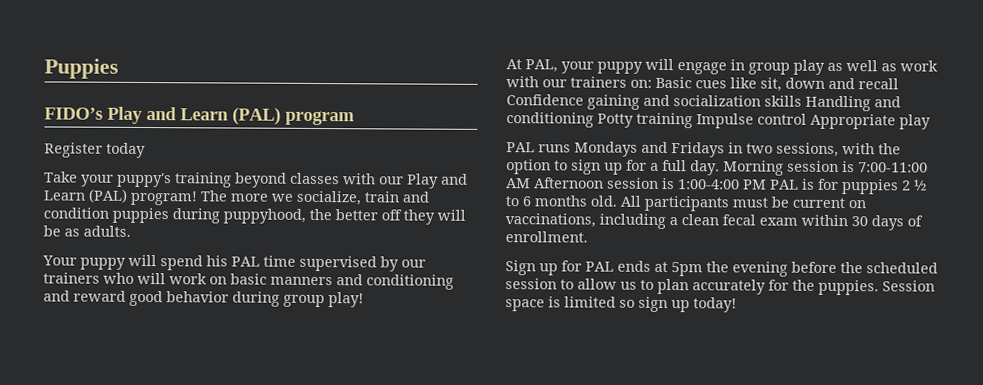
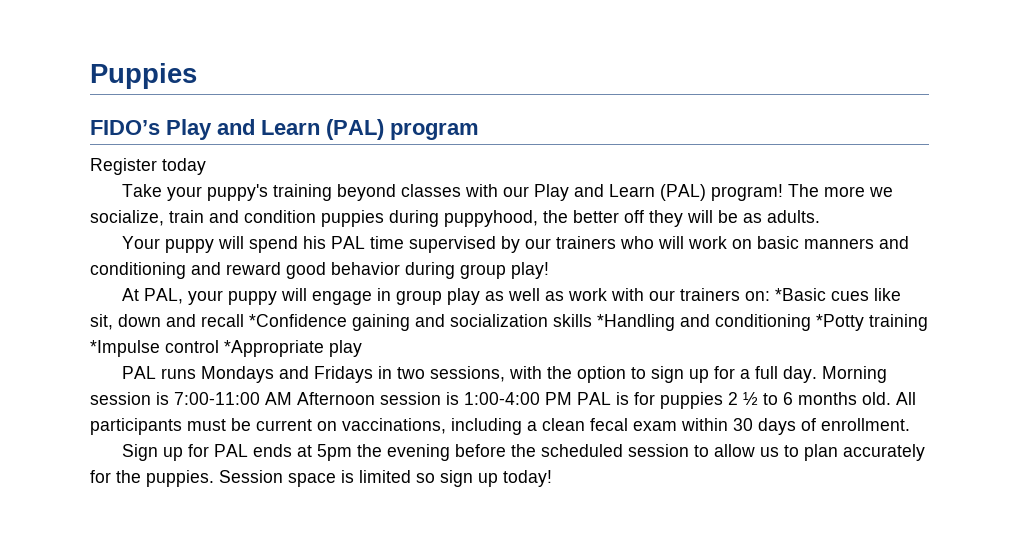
- At PAL, your puppy will engage in group play as well as work with our trainers on: Basic cues like sit, down and recall Confidence gaining and socialization skills Handling and conditioning Potty training Impulse control Appropriate play
+ At PAL, your puppy will engage in group play as well as work with our trainers on: *Basic cues like sit, down and recall *Confidence gaining and socialization skills *Handling and conditioning *Potty training *Impulse control *Appropriate play

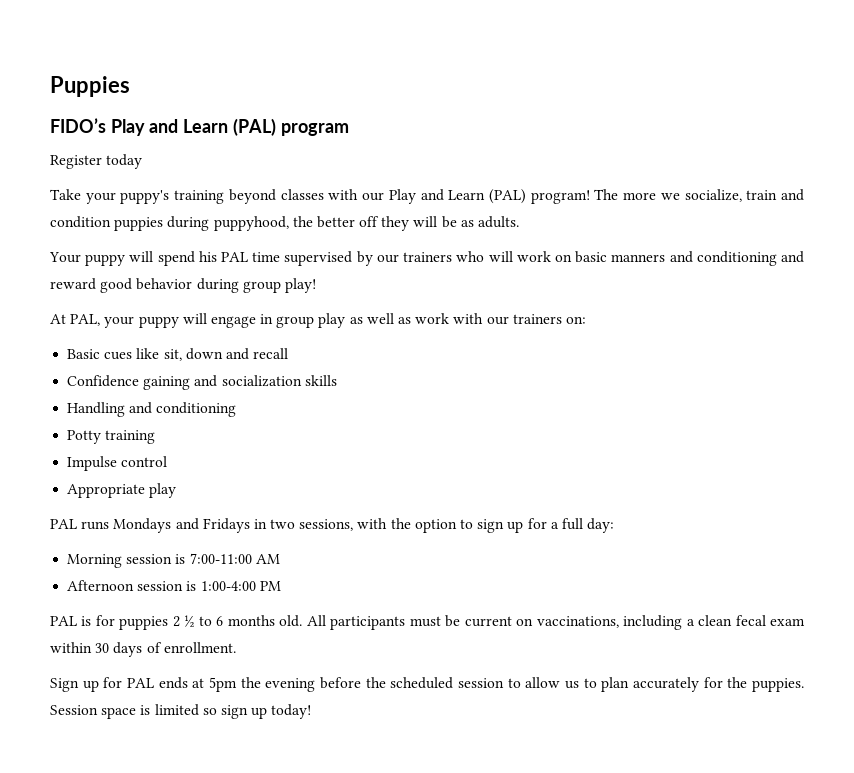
- At PAL, your puppy will engage in group play as well as work with our trainers on: *Basic cues like sit, down and recall *Confidence gaining and socialization skills *Handling and conditioning *Potty training *Impulse control *Appropriate play
+ At PAL, your puppy will engage in group play as well as work with our trainers on:
+ Basic cues like sit, down and recall
+ Confidence gaining and socialization skills
+ Handling and conditioning
+ Potty training
+ Impulse control
+ Appropriate play
- PAL runs Mondays and Fridays in two sessions, with the option to sign up for a full day. Morning session is 7:00-11:00 AM Afternoon session is 1:00-4:00 PM PAL is for puppies 2 ½ to 6 months old.
+ PAL runs Mondays and Fridays in two sessions, with the option to sign up for a full day:
+ Morning session is 7:00-11:00 AM
+ Afternoon session is 1:00-4:00 PM
+ PAL is for puppies 2 ½ to 6 months old.

